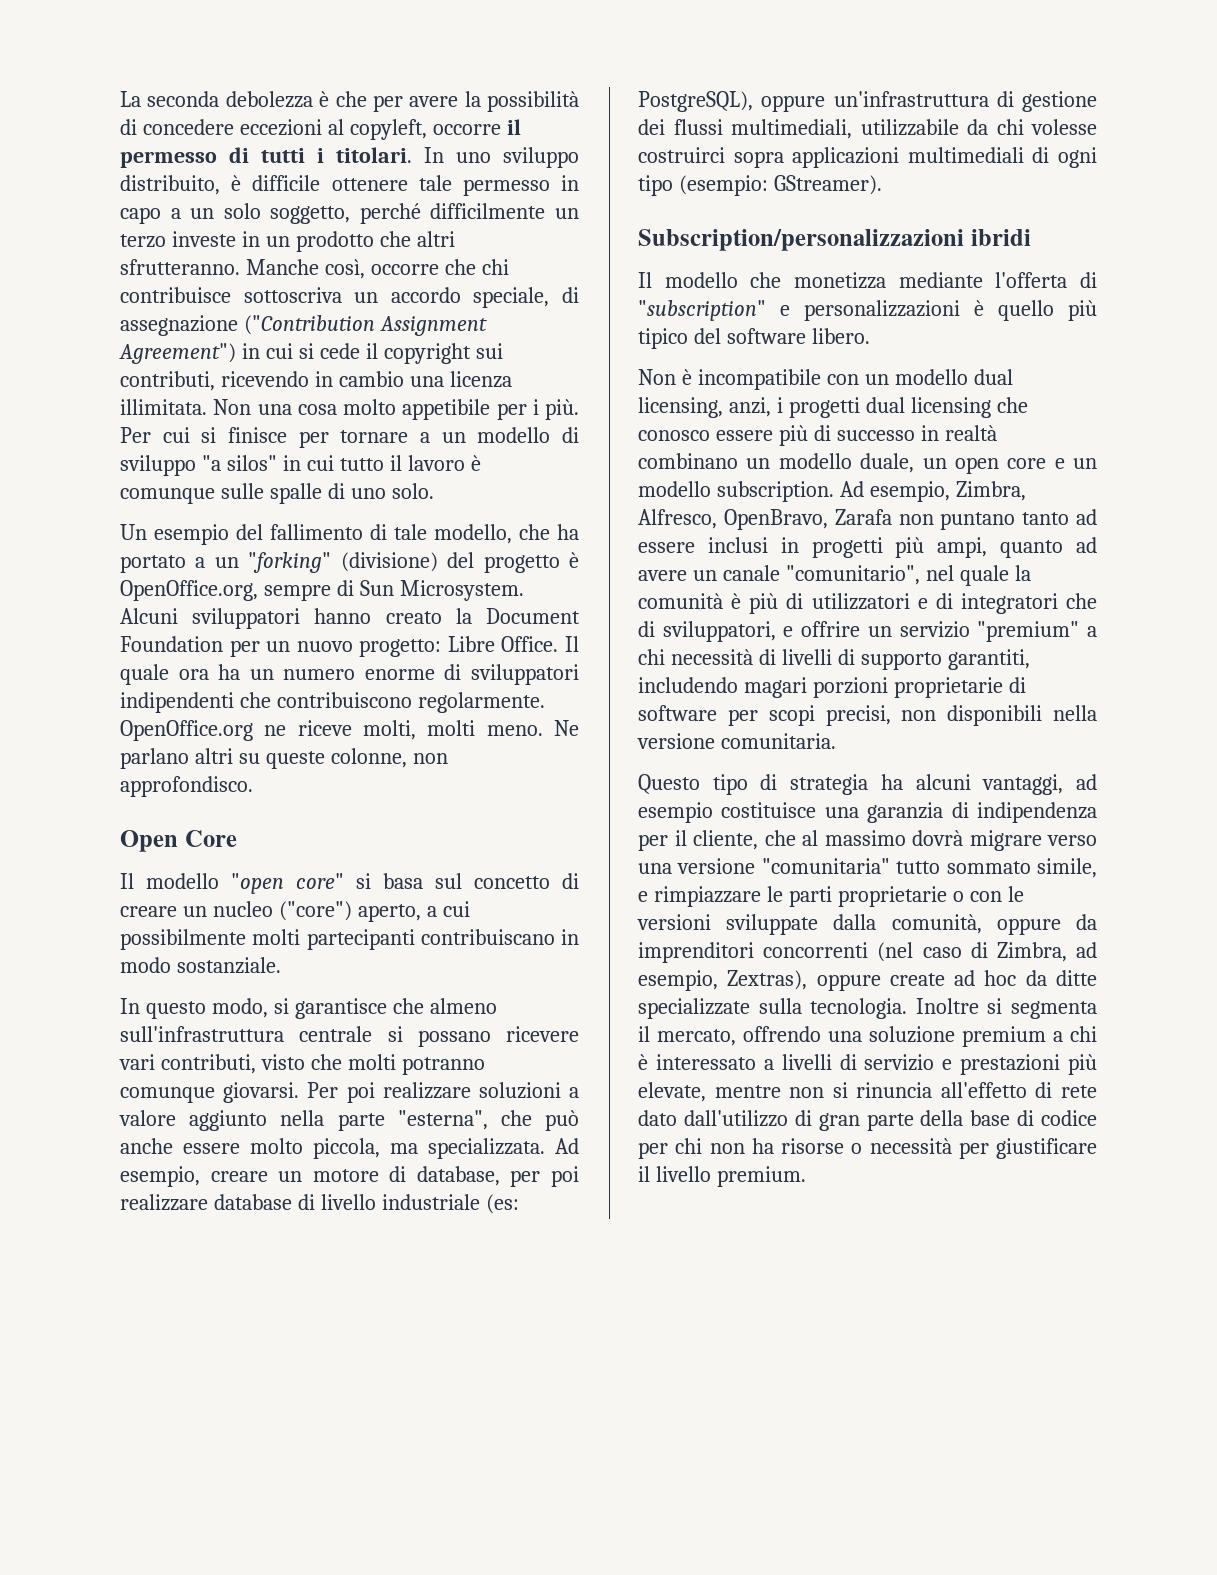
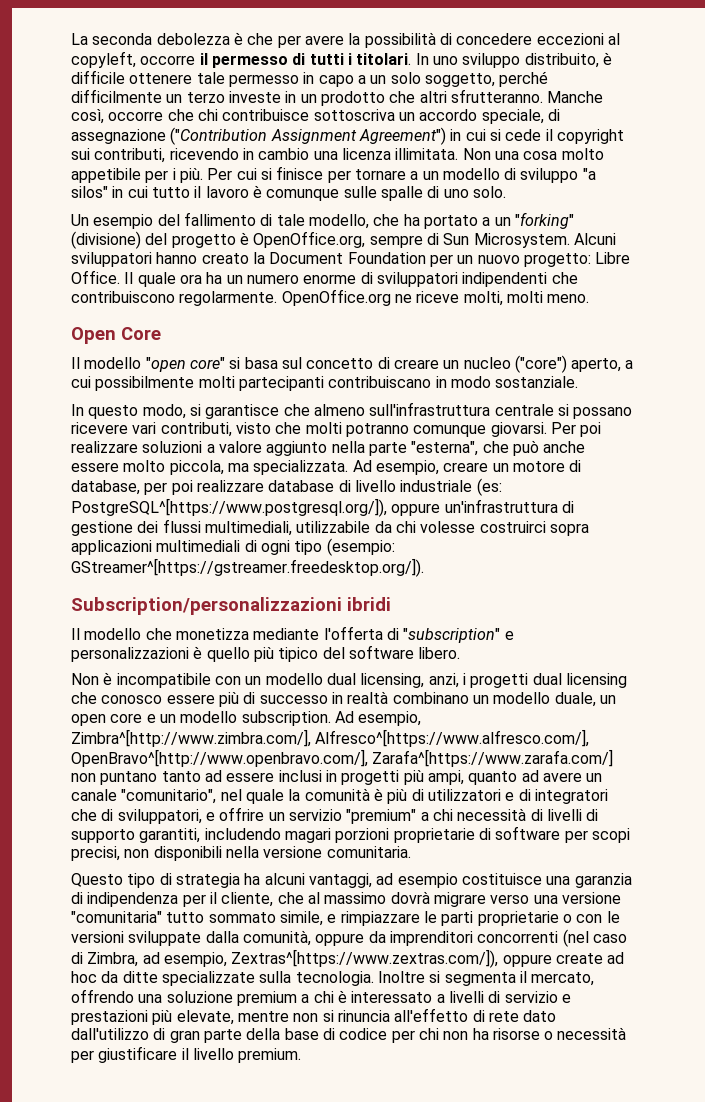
- Ne parlano altri su queste colonne, non approfondisco.
- Ad esempio, creare un motore di database, per poi realizzare database di livello industriale (es: PostgreSQL), oppure un'infrastruttura di gestione dei flussi multimediali, utilizzabile da chi volesse costruirci sopra applicazioni multimediali di ogni tipo (esempio: GStreamer).
+ Ad esempio, creare un motore di database, per poi realizzare database di livello industriale (es: PostgreSQL^[https://www.postgresql.org/]), oppure un'infrastruttura di gestione dei flussi multimediali, utilizzabile da chi volesse costruirci sopra applicazioni multimediali di ogni tipo (esempio: GStreamer^[https://gstreamer.freedesktop.org/]).
- Ad esempio, Zimbra, Alfresco, OpenBravo, Zarafa non puntano tanto ad essere inclusi in progetti più ampi, quanto ad avere un canale "comunitario", nel quale la comunità è più di utilizzatori e di integratori che di sviluppatori, e offrire un servizio "premium" a chi necessità di livelli di supporto garantiti, includendo magari porzioni proprietarie di software per scopi precisi, non disponibili nella versione comunitaria.
+ Ad esempio, Zimbra^[http://www.zimbra.com/], Alfresco^[https://www.alfresco.com/], OpenBravo^[http://www.openbravo.com/], Zarafa^[https://www.zarafa.com/] non puntano tanto ad essere inclusi in progetti più ampi, quanto ad avere un canale "comunitario", nel quale la comunità è più di utilizzatori e di integratori che di sviluppatori, e offrire un servizio "premium" a chi necessità di livelli di supporto garantiti, includendo magari porzioni proprietarie di software per scopi precisi, non disponibili nella versione comunitaria.
- Questo tipo di strategia ha alcuni vantaggi, ad esempio costituisce una garanzia di indipendenza per il cliente, che al massimo dovrà migrare verso una versione "comunitaria" tutto sommato simile, e rimpiazzare le parti proprietarie o con le versioni sviluppate dalla comunità, oppure da imprenditori concorrenti (nel caso di Zimbra, ad esempio, Zextras), oppure create ad hoc da ditte specializzate sulla tecnologia.
+ Questo tipo di strategia ha alcuni vantaggi, ad esempio costituisce una garanzia di indipendenza per il cliente, che al massimo dovrà migrare verso una versione "comunitaria" tutto sommato simile, e rimpiazzare le parti proprietarie o con le versioni sviluppate dalla comunità, oppure da imprenditori concorrenti (nel caso di Zimbra, ad esempio, Zextras^[https://www.zextras.com/]), oppure create ad hoc da ditte specializzate sulla tecnologia.

